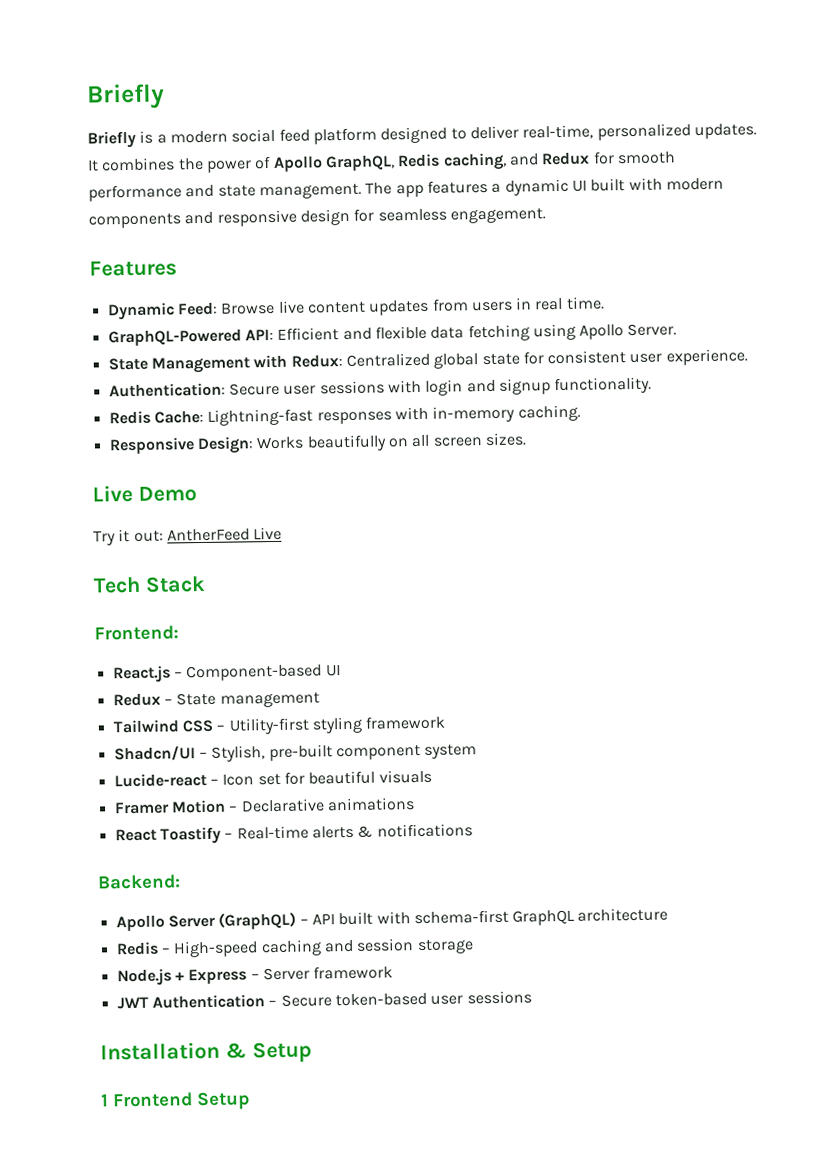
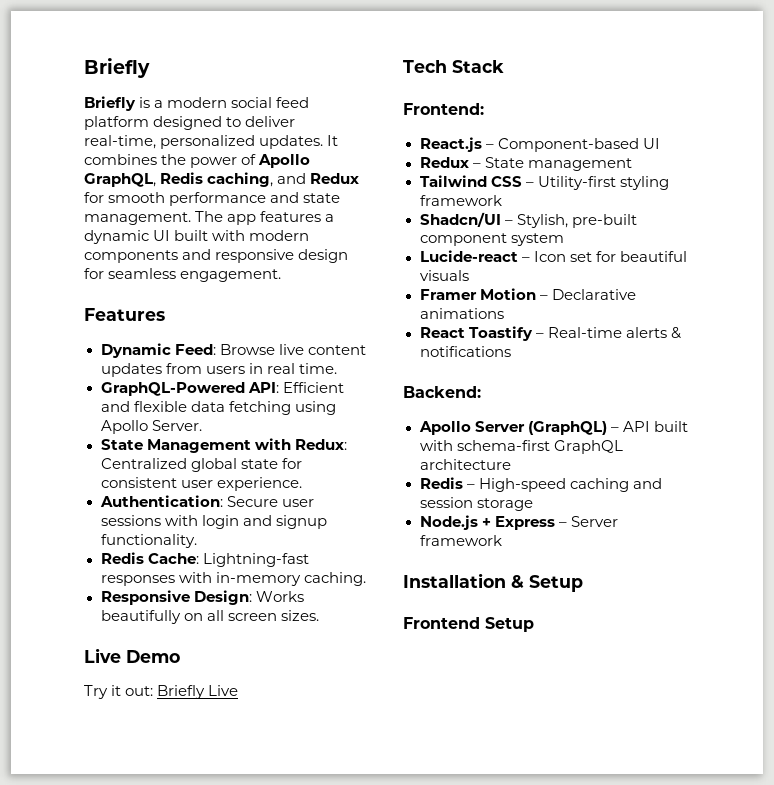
- Try it out: AntherFeed Live
+ Try it out: Briefly Live
- JWT Authentication – Secure token-based user sessions
- 1 Frontend Setup
+ Frontend Setup

